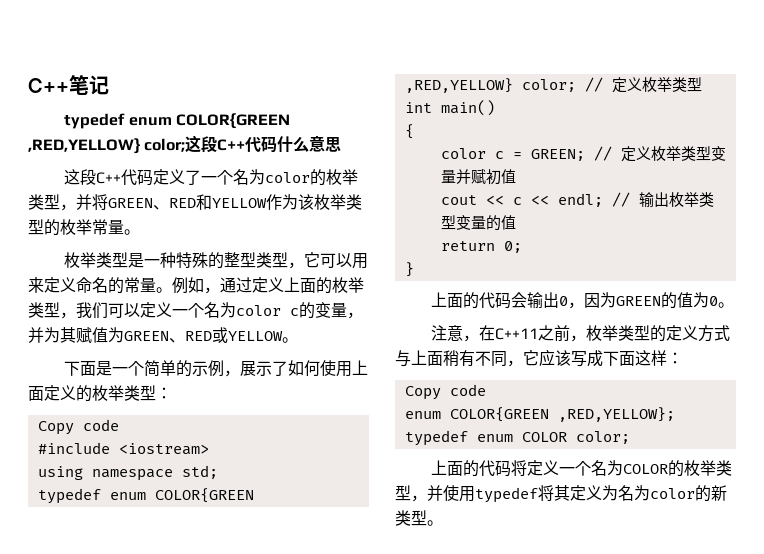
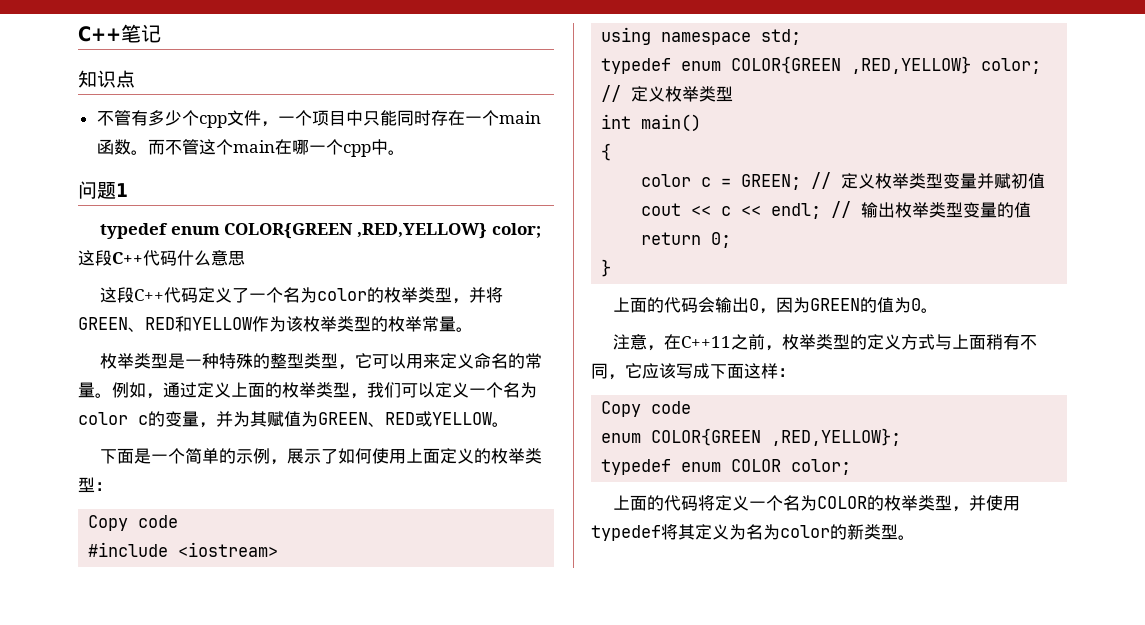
+ 知识点
+ 不管有多少个cpp文件，一个项目中只能同时存在一个main函数。而不管这个main在哪一个cpp中。
+ 问题1

